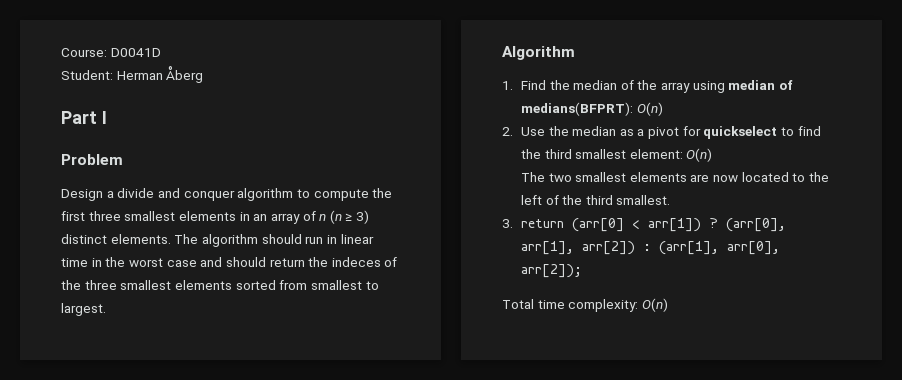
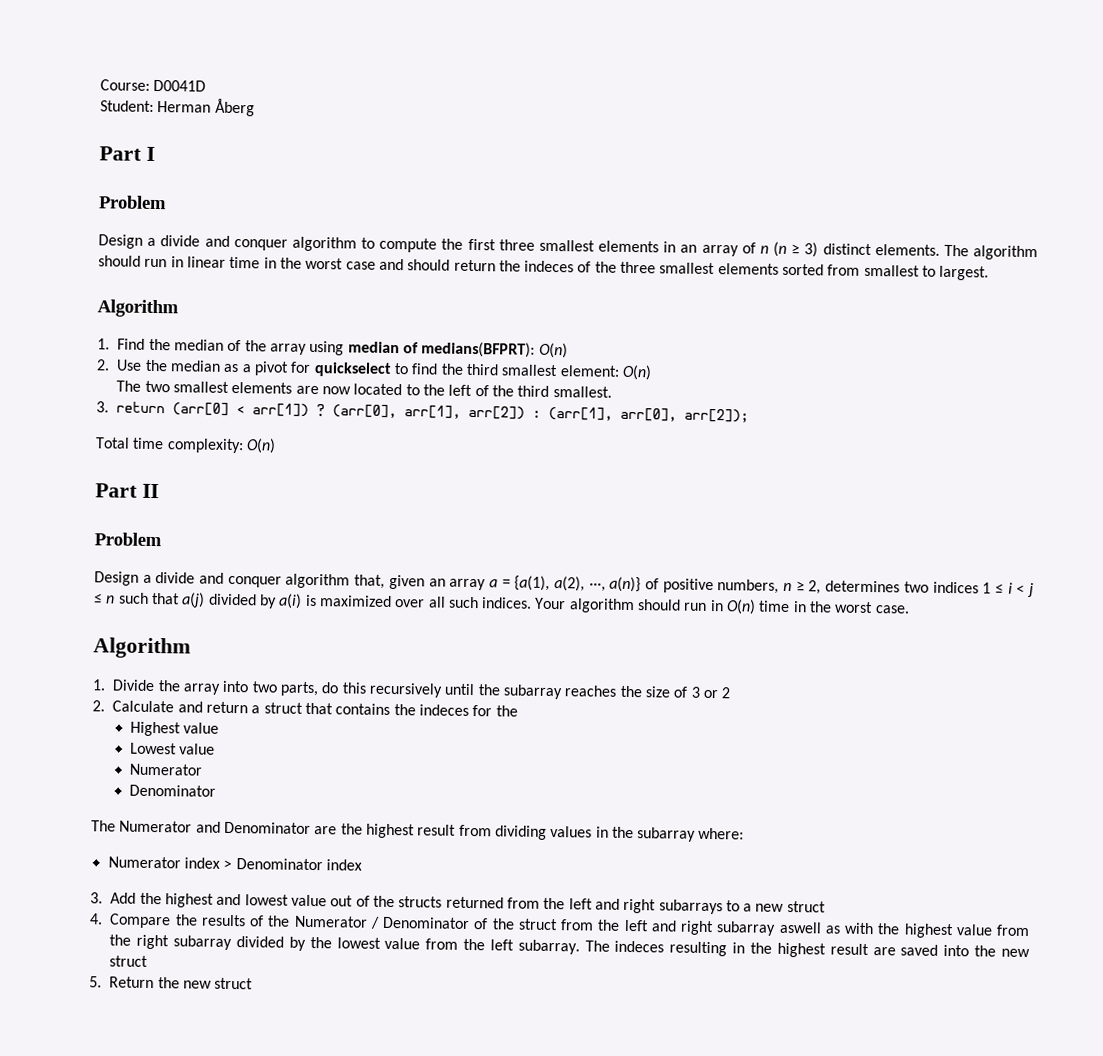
+ Part II
+ Problem
+ Design a divide and conquer algorithm that, given an array a = {a(1), a(2), ···, a(n)} of positive numbers, n ≥ 2, determines two indices 1 ≤ i < j ≤ n such that a(j) divided by a(i) is maximized over all such indices. Your algorithm should run in O(n) time in the worst case.
+ Algorithm
+ 1. Divide the array into two parts, do this recursively until the subarray reaches the size of 3 or 2
+ 2. Calculate and return a struct that contains the indeces for the
+ Highest value
+ Lowest value
+ Numerator
+ Denominator
+ The Numerator and Denominator are the highest result from dividing values in the subarray where:
+ Numerator index > Denominator index
+ 3. Add the highest and lowest value out of the structs returned from the left and right subarrays to a new struct
+ 4. Compare the results of the Numerator / Denominator of the struct from the left and right subarray aswell as with the highest value from the right subarray divided by the lowest value from the left subarray. The indeces resulting in the highest result are saved into the new struct
+ 5. Return the new struct

